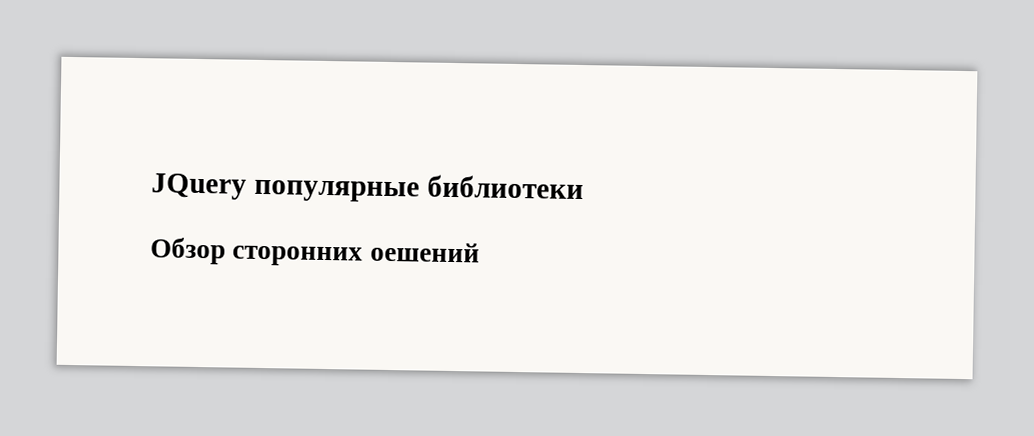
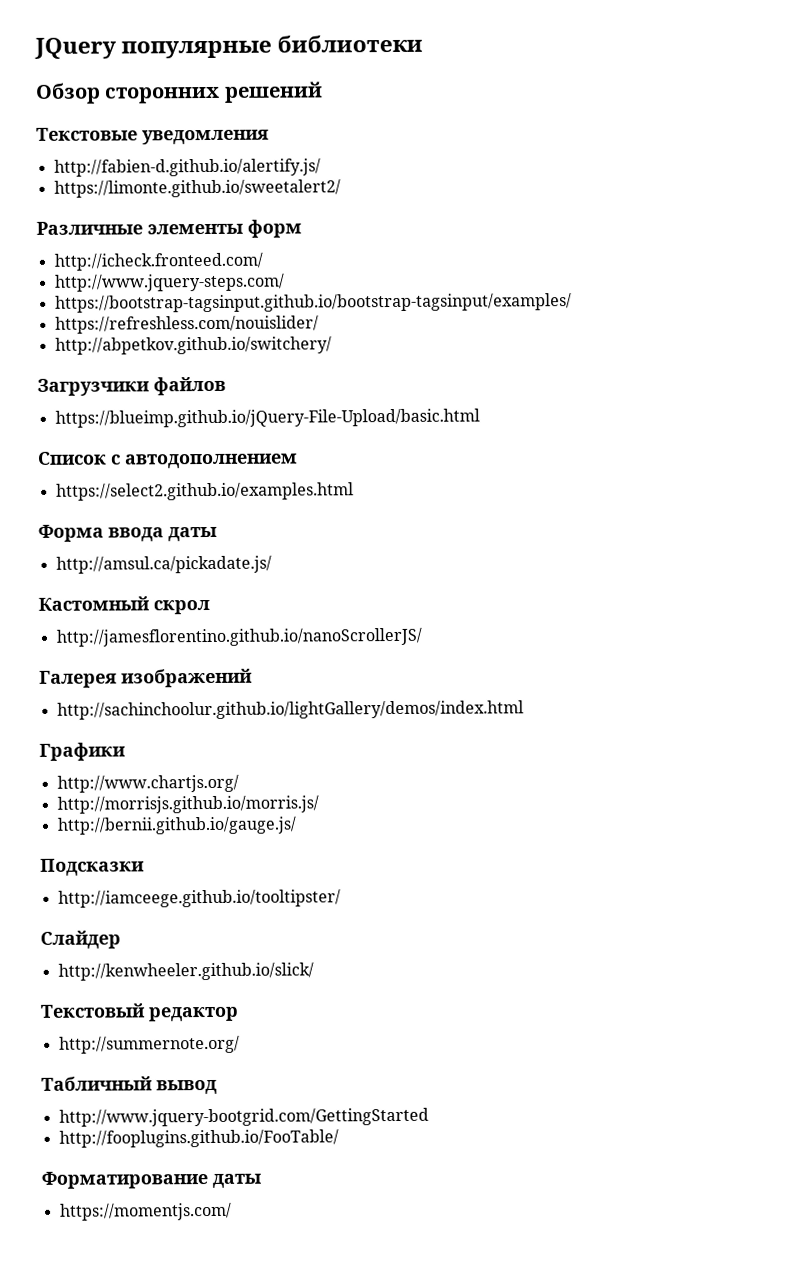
- Обзор сторонних оешений
+ Обзор сторонних решений
+ Текстовые уведомления
+ http://fabien-d.github.io/alertify.js/
+ https://limonte.github.io/sweetalert2/
+ Различные элементы форм
+ http://icheck.fronteed.com/
+ http://www.jquery-steps.com/
+ https://bootstrap-tagsinput.github.io/bootstrap-tagsinput/examples/
+ https://refreshless.com/nouislider/
+ http://abpetkov.github.io/switchery/
+ Загрузчики файлов
+ https://blueimp.github.io/jQuery-File-Upload/basic.html
+ Список с автодополнением
+ https://select2.github.io/examples.html
+ Форма ввода даты
+ http://amsul.ca/pickadate.js/
+ Кастомный скрол
+ http://jamesflorentino.github.io/nanoScrollerJS/
+ Галерея изображений
+ http://sachinchoolur.github.io/lightGallery/demos/index.html
+ Графики
+ http://www.chartjs.org/
+ http://morrisjs.github.io/morris.js/
+ http://bernii.github.io/gauge.js/
+ Подсказки
+ http://iamceege.github.io/tooltipster/
+ Слайдер
+ http://kenwheeler.github.io/slick/
+ Текстовый редактор
+ http://summernote.org/
+ Табличный вывод
+ http://www.jquery-bootgrid.com/GettingStarted
+ http://fooplugins.github.io/FooTable/
+ Форматирование даты
+ https://momentjs.com/

